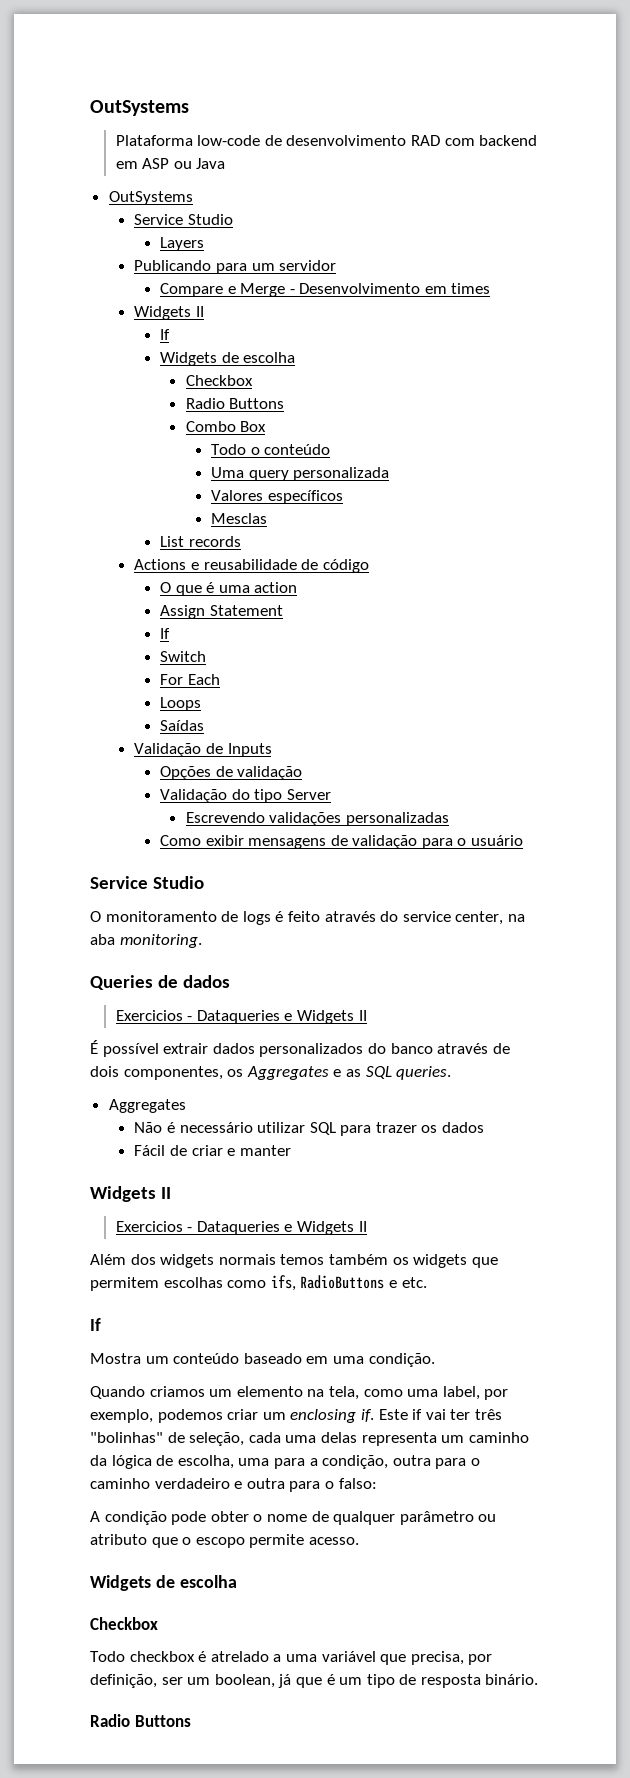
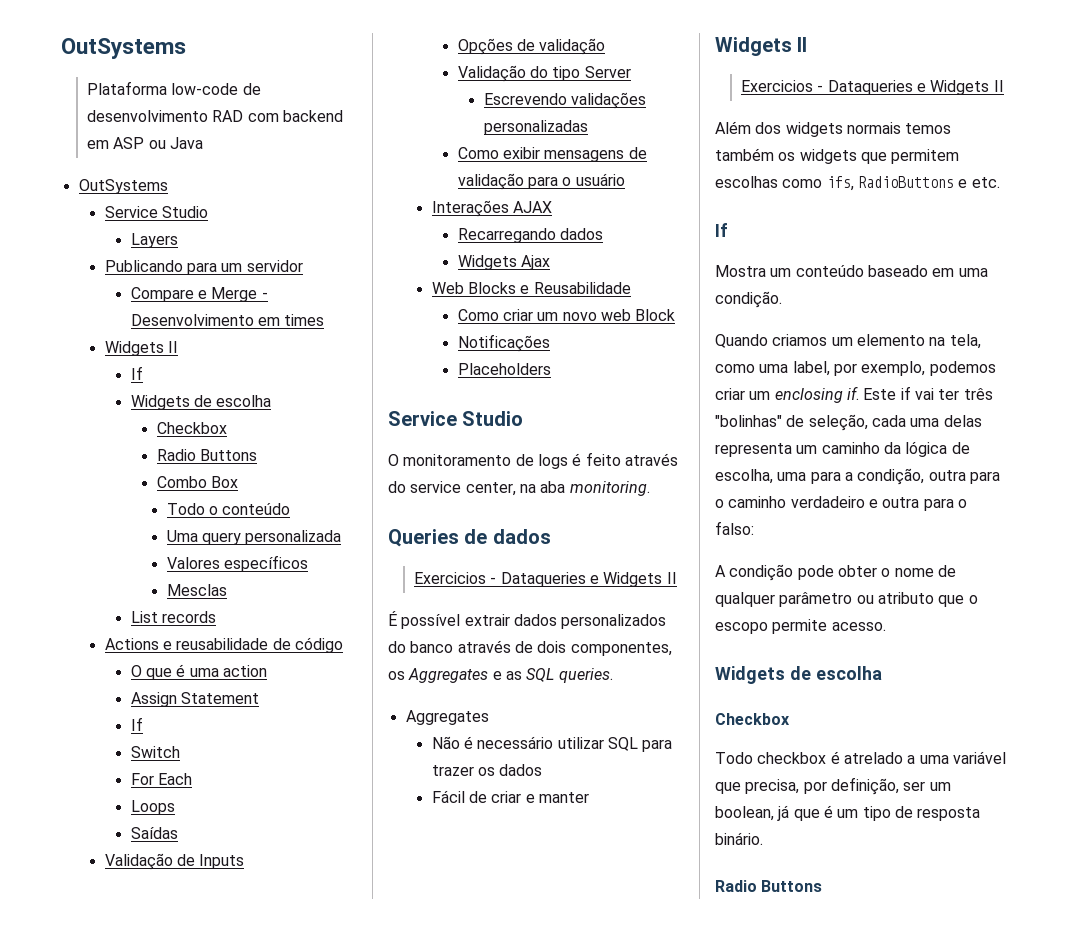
+ Interações AJAX
+ Recarregando dados
+ Widgets Ajax
+ Web Blocks e Reusabilidade
+ Como criar um novo web Block
+ Notificações
+ Placeholders

